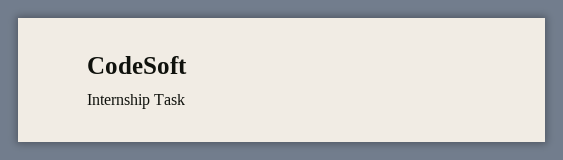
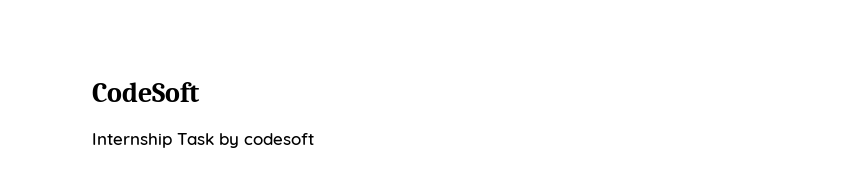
- Internship Task
+ Internship Task by codesoft

